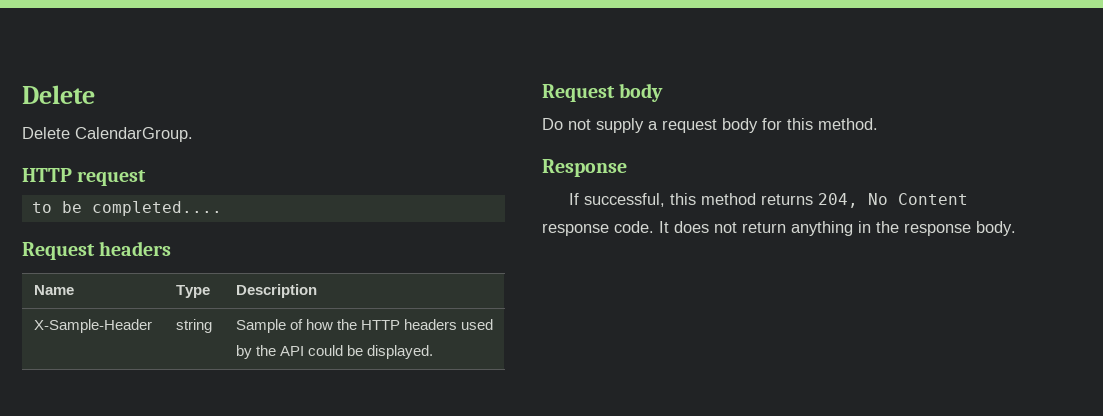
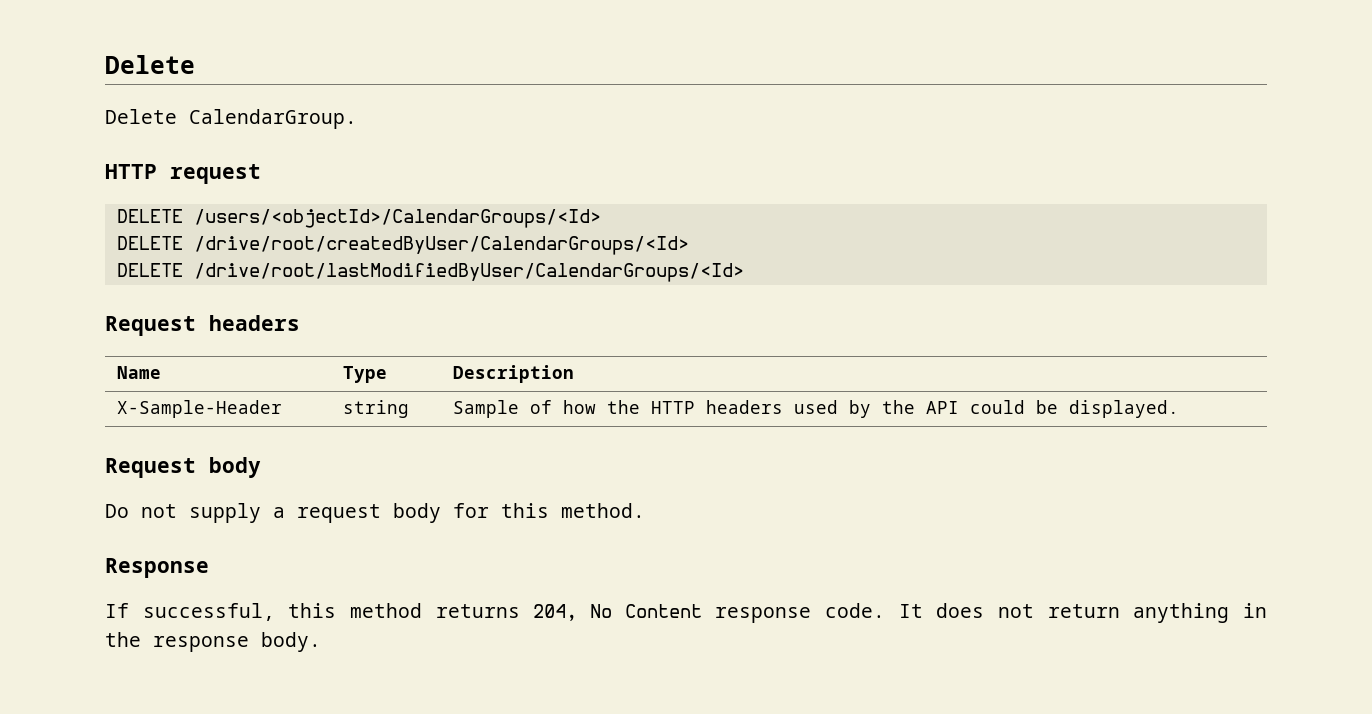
- to be completed....
+ DELETE /users/<objectId>/CalendarGroups/<Id>
+ DELETE /drive/root/createdByUser/CalendarGroups/<Id>
+ DELETE /drive/root/lastModifiedByUser/CalendarGroups/<Id>

